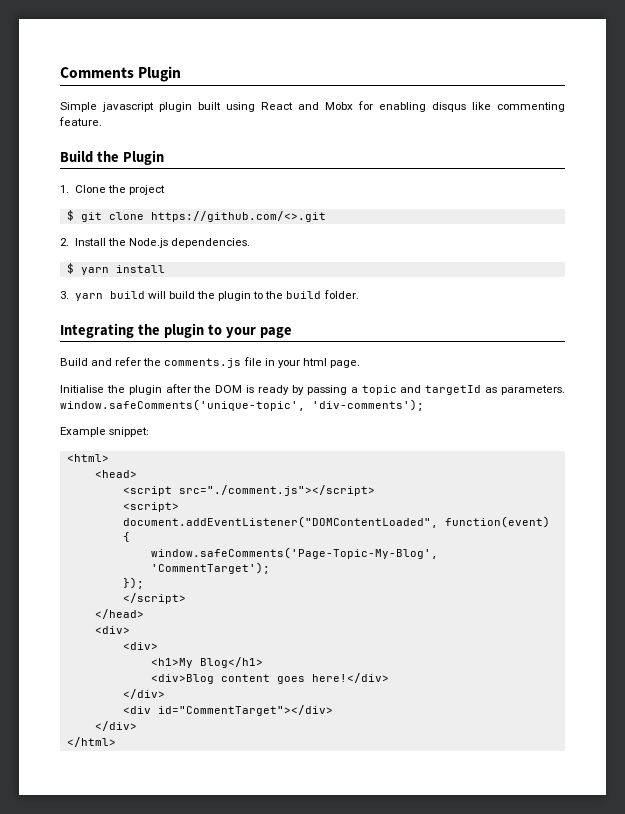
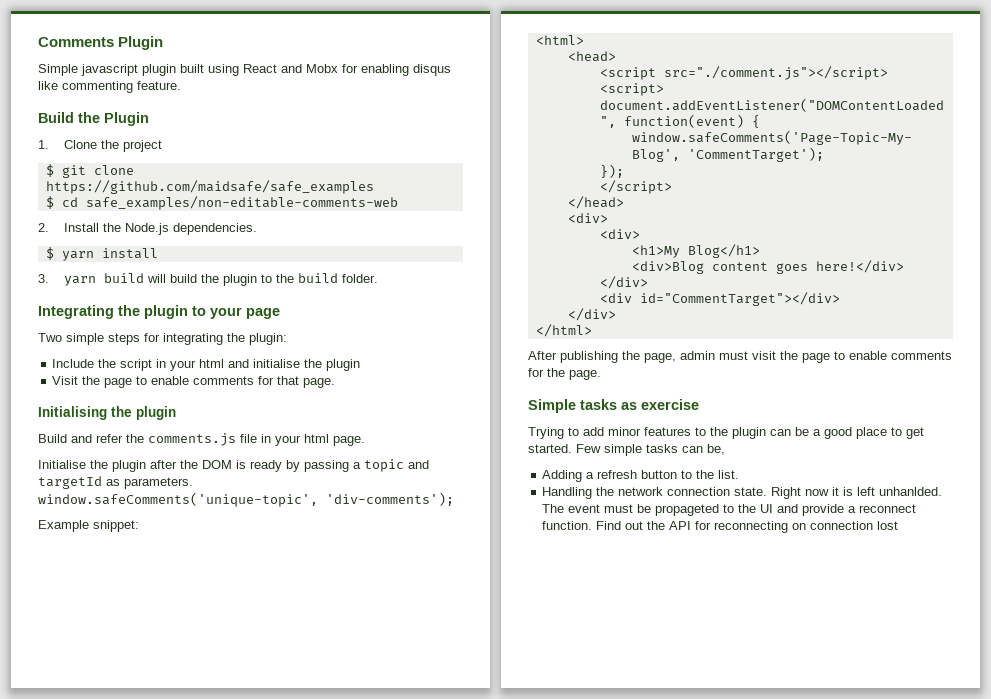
- $ git clone https://github.com/<>.git
+ $ git clone https://github.com/maidsafe/safe_examples
+ $ cd safe_examples/non-editable-comments-web
+ Two simple steps for integrating the plugin:
+ Include the script in your html and initialise the plugin
+ Visit the page to enable comments for that page.
+ Initialising the plugin
+ After publishing the page, admin must visit the page to enable comments for the page.
+ Simple tasks as exercise
+ Trying to add minor features to the plugin can be a good place to get started. Few simple tasks can be,
+ Adding a refresh button to the list.
+ Handling the network connection state. Right now it is left unhanlded. The event must be propageted to the UI and provide a reconnect function. Find out the API for reconnecting on connection lost

